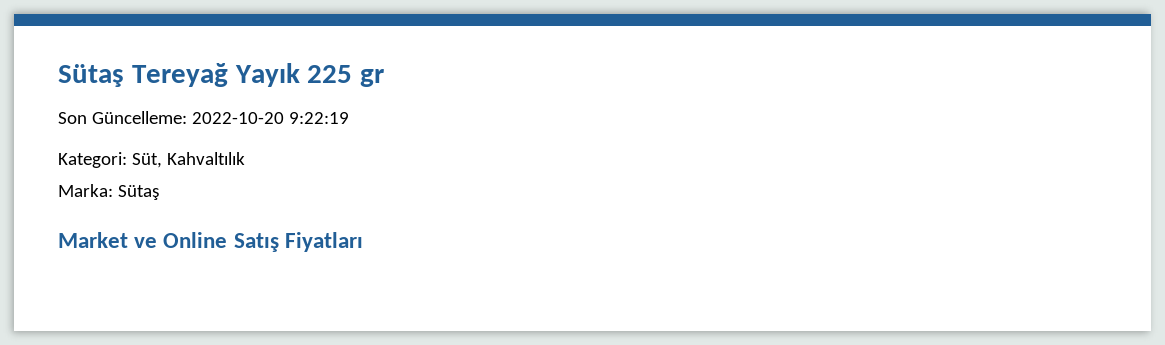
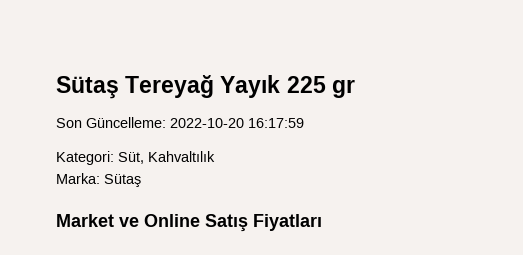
- Son Güncelleme: 2022-10-20 9:22:19
+ Son Güncelleme: 2022-10-20 16:17:59

